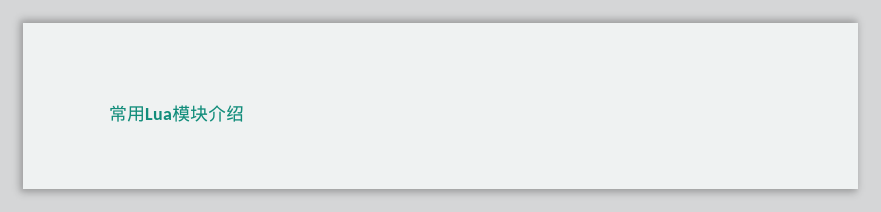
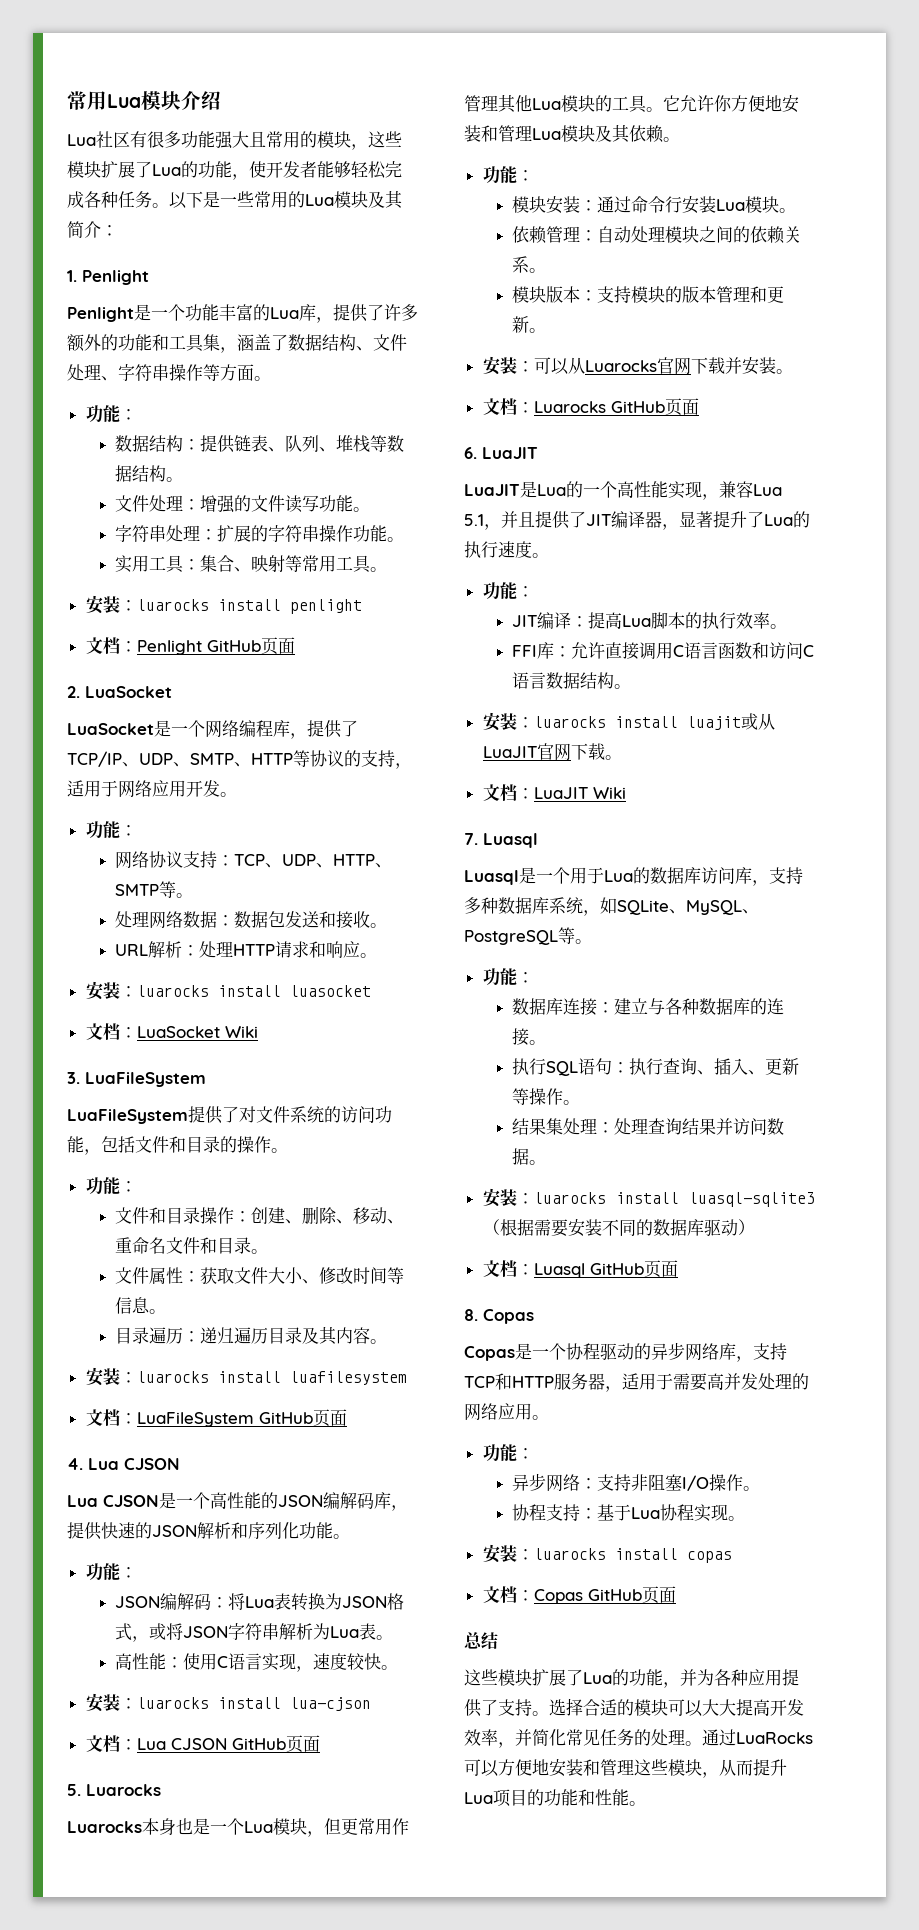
+ Lua社区有很多功能强大且常用的模块，这些模块扩展了Lua的功能，使开发者能够轻松完成各种任务。以下是一些常用的Lua模块及其简介：
+ 1. Penlight
+ Penlight是一个功能丰富的Lua库，提供了许多额外的功能和工具集，涵盖了数据结构、文件处理、字符串操作等方面。
+ 功能：
+ 数据结构：提供链表、队列、堆栈等数据结构。
+ 文件处理：增强的文件读写功能。
+ 字符串处理：扩展的字符串操作功能。
+ 实用工具：集合、映射等常用工具。
+ 安装：luarocks install penlight
+ 文档：Penlight GitHub页面
+ 2. LuaSocket
+ LuaSocket是一个网络编程库，提供了TCP/IP、UDP、SMTP、HTTP等协议的支持，适用于网络应用开发。
+ 功能：
+ 网络协议支持：TCP、UDP、HTTP、SMTP等。
+ 处理网络数据：数据包发送和接收。
+ URL解析：处理HTTP请求和响应。
+ 安装：luarocks install luasocket
+ 文档：LuaSocket Wiki
+ 3. LuaFileSystem
+ LuaFileSystem提供了对文件系统的访问功能，包括文件和目录的操作。
+ 功能：
+ 文件和目录操作：创建、删除、移动、重命名文件和目录。
+ 文件属性：获取文件大小、修改时间等信息。
+ 目录遍历：递归遍历目录及其内容。
+ 安装：luarocks install luafilesystem
+ 文档：LuaFileSystem GitHub页面
+ 4. Lua CJSON
+ Lua CJSON是一个高性能的JSON编解码库，提供快速的JSON解析和序列化功能。
+ 功能：
+ JSON编解码：将Lua表转换为JSON格式，或将JSON字符串解析为Lua表。
+ 高性能：使用C语言实现，速度较快。
+ 安装：luarocks install lua-cjson
+ 文档：Lua CJSON GitHub页面
+ 5. Luarocks
+ Luarocks本身也是一个Lua模块，但更常用作管理其他Lua模块的工具。它允许你方便地安装和管理Lua模块及其依赖。
+ 功能：
+ 模块安装：通过命令行安装Lua模块。
+ 依赖管理：自动处理模块之间的依赖关系。
+ 模块版本：支持模块的版本管理和更新。
+ 安装：可以从Luarocks官网下载并安装。
+ 文档：Luarocks GitHub页面
+ 6. LuaJIT
+ LuaJIT是Lua的一个高性能实现，兼容Lua 5.1，并且提供了JIT编译器，显著提升了Lua的执行速度。
+ 功能：
+ JIT编译：提高Lua脚本的执行效率。
+ FFI库：允许直接调用C语言函数和访问C语言数据结构。
+ 安装：luarocks install luajit或从LuaJIT官网下载。
+ 文档：LuaJIT Wiki
+ 7. Luasql
+ Luasql是一个用于Lua的数据库访问库，支持多种数据库系统，如SQLite、MySQL、PostgreSQL等。
+ 功能：
+ 数据库连接：建立与各种数据库的连接。
+ 执行SQL语句：执行查询、插入、更新等操作。
+ 结果集处理：处理查询结果并访问数据。
+ 安装：luarocks install luasql-sqlite3（根据需要安装不同的数据库驱动）
+ 文档：Luasql GitHub页面
+ 8. Copas
+ Copas是一个协程驱动的异步网络库，支持TCP和HTTP服务器，适用于需要高并发处理的网络应用。
+ 功能：
+ 异步网络：支持非阻塞I/O操作。
+ 协程支持：基于Lua协程实现。
+ 安装：luarocks install copas
+ 文档：Copas GitHub页面
+ 总结
+ 这些模块扩展了Lua的功能，并为各种应用提供了支持。选择合适的模块可以大大提高开发效率，并简化常见任务的处理。通过LuaRocks可以方便地安装和管理这些模块，从而提升Lua项目的功能和性能。

